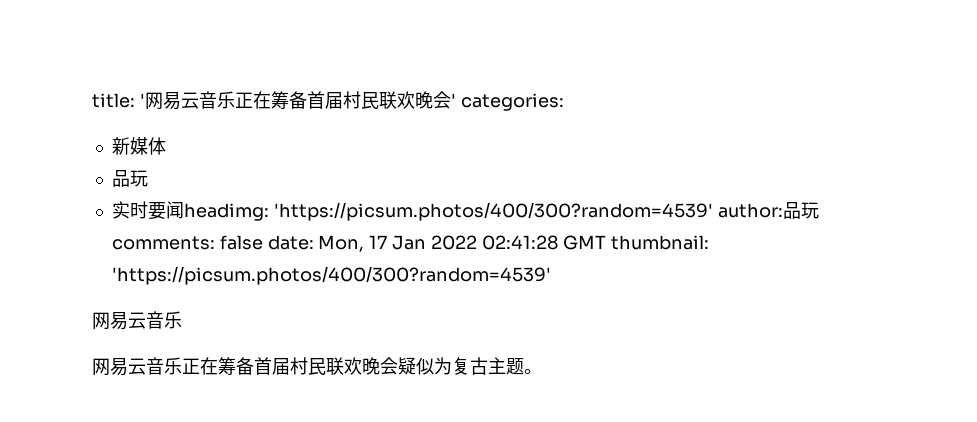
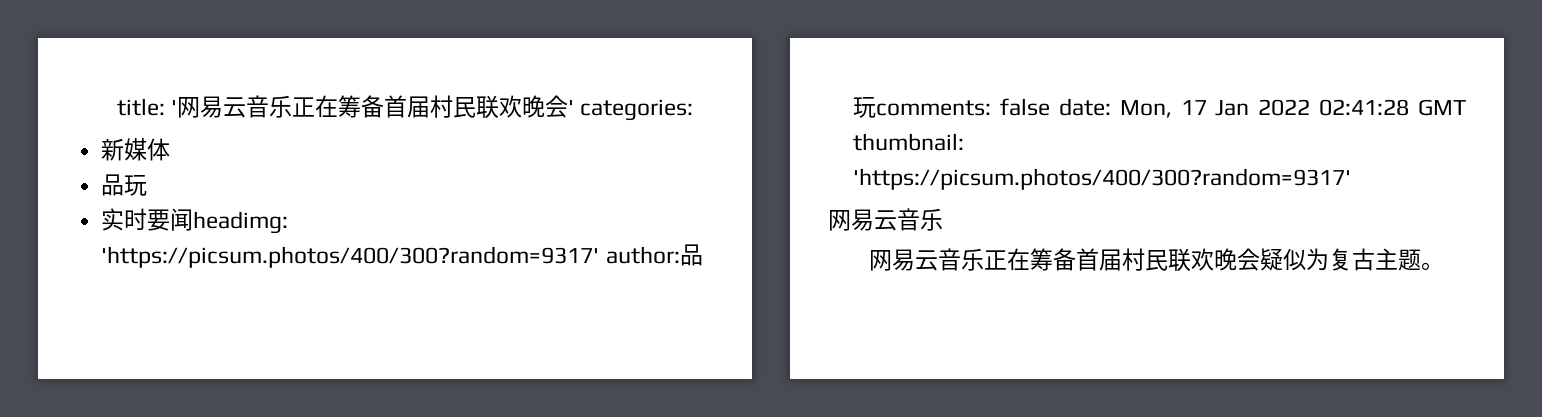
- 实时要闻headimg: 'https://picsum.photos/400/300?random=4539' author:品玩comments: false date: Mon, 17 Jan 2022 02:41:28 GMT thumbnail: 'https://picsum.photos/400/300?random=4539'
+ 实时要闻headimg: 'https://picsum.photos/400/300?random=9317' author:品玩comments: false date: Mon, 17 Jan 2022 02:41:28 GMT thumbnail: 'https://picsum.photos/400/300?random=9317'

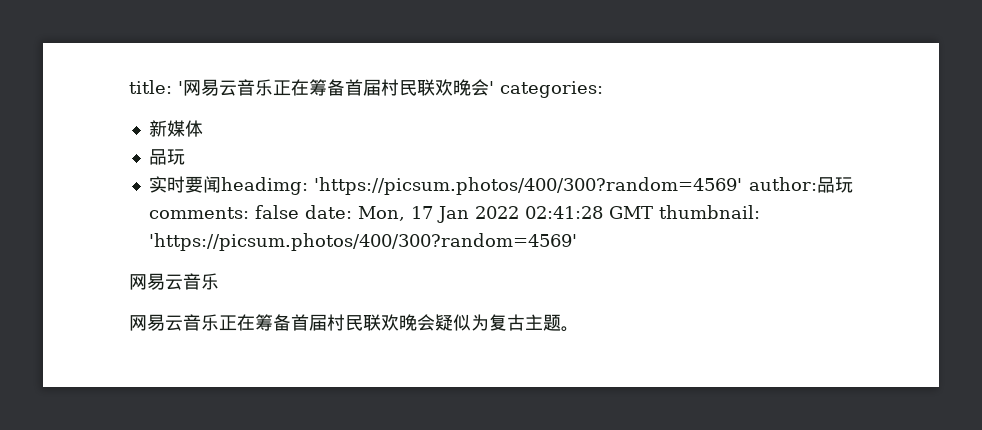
- 实时要闻headimg: 'https://picsum.photos/400/300?random=9317' author:品玩comments: false date: Mon, 17 Jan 2022 02:41:28 GMT thumbnail: 'https://picsum.photos/400/300?random=9317'
+ 实时要闻headimg: 'https://picsum.photos/400/300?random=4569' author:品玩comments: false date: Mon, 17 Jan 2022 02:41:28 GMT thumbnail: 'https://picsum.photos/400/300?random=4569'

